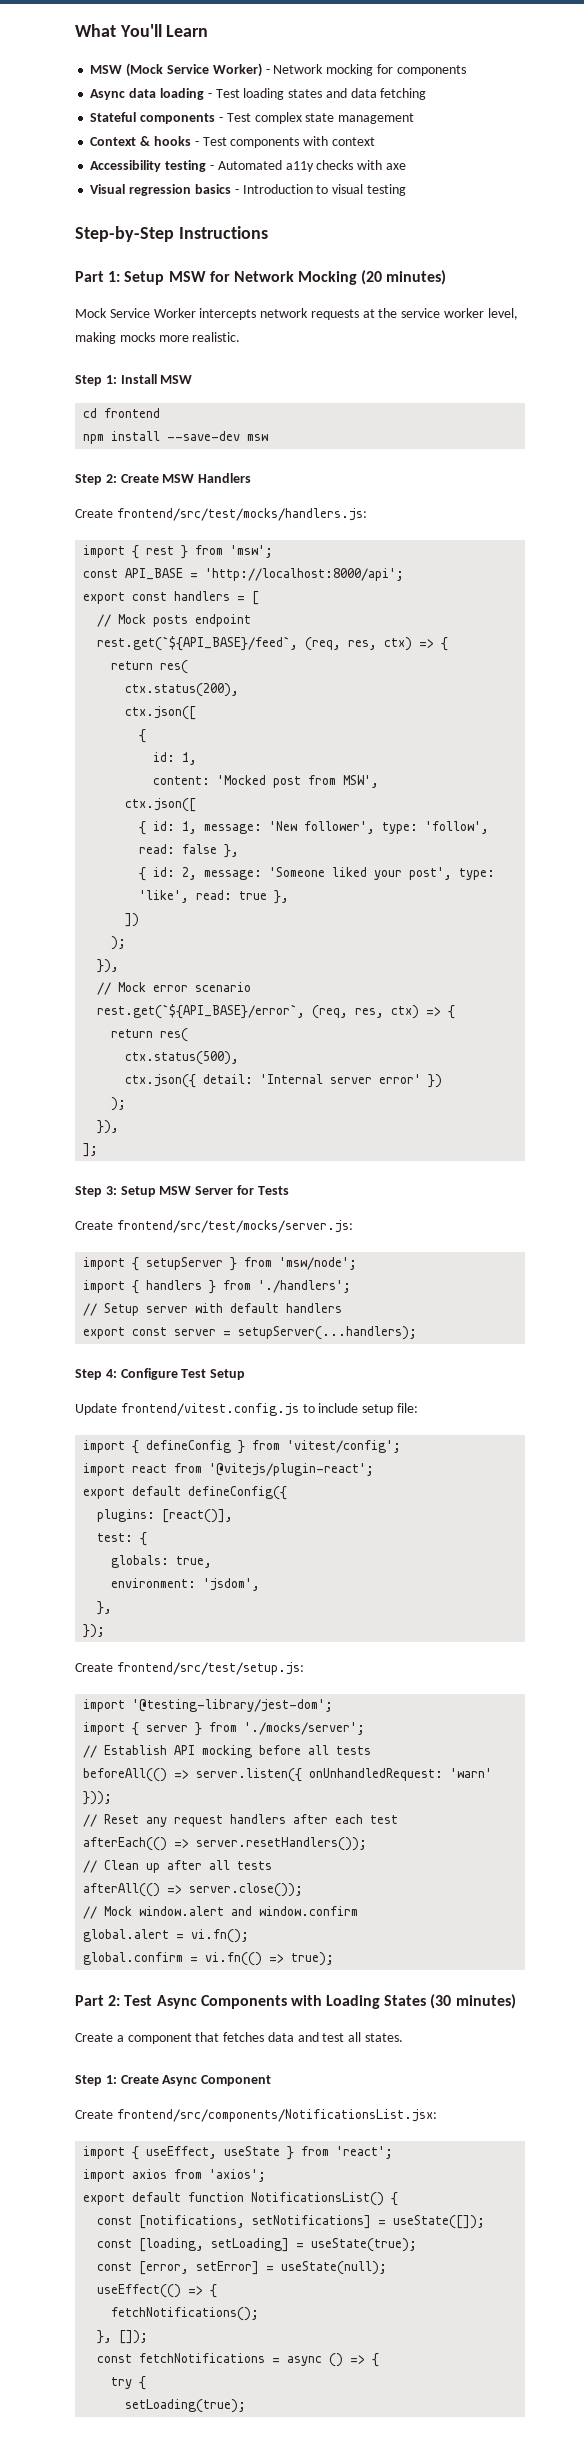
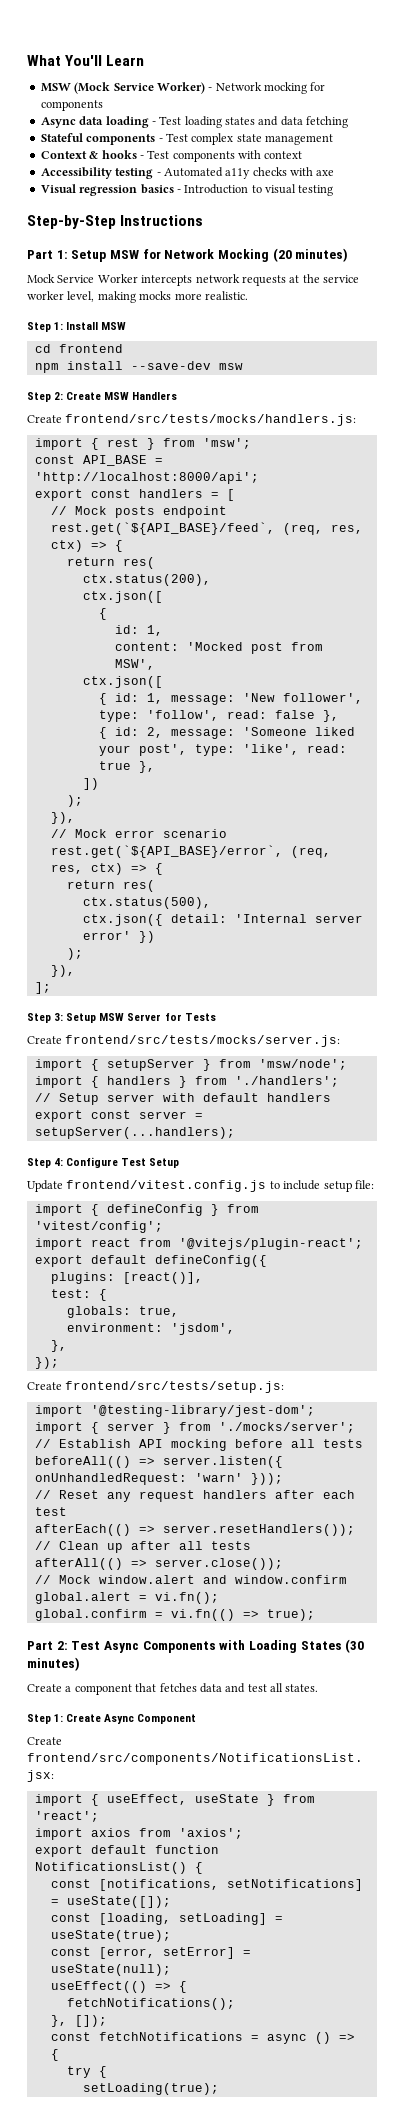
- Create frontend/src/test/mocks/handlers.js:
+ Create frontend/src/tests/mocks/handlers.js:
- Create frontend/src/test/mocks/server.js:
+ Create frontend/src/tests/mocks/server.js:
- Create frontend/src/test/setup.js:
+ Create frontend/src/tests/setup.js:

